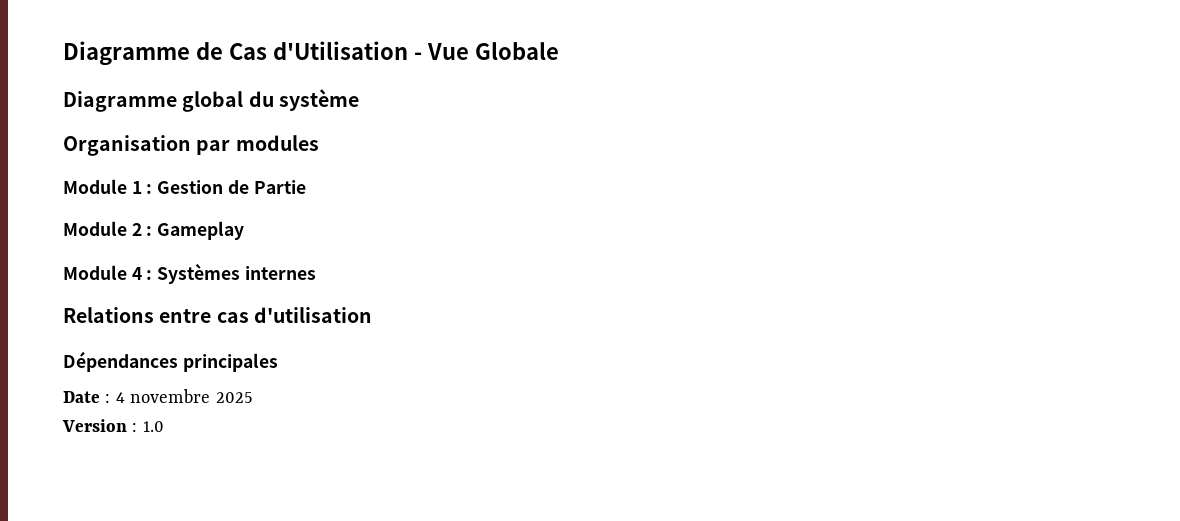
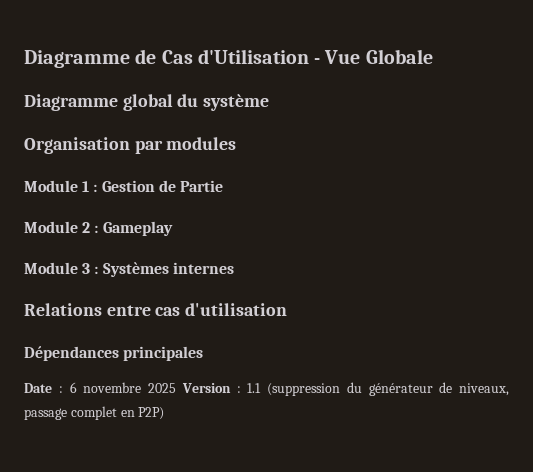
- Module 4 : Systèmes internes
+ Module 3 : Systèmes internes
- Date : 4 novembre 2025
- Version : 1.0
+ Date : 6 novembre 2025 Version : 1.1 (suppression du générateur de niveaux, passage complet en P2P)

